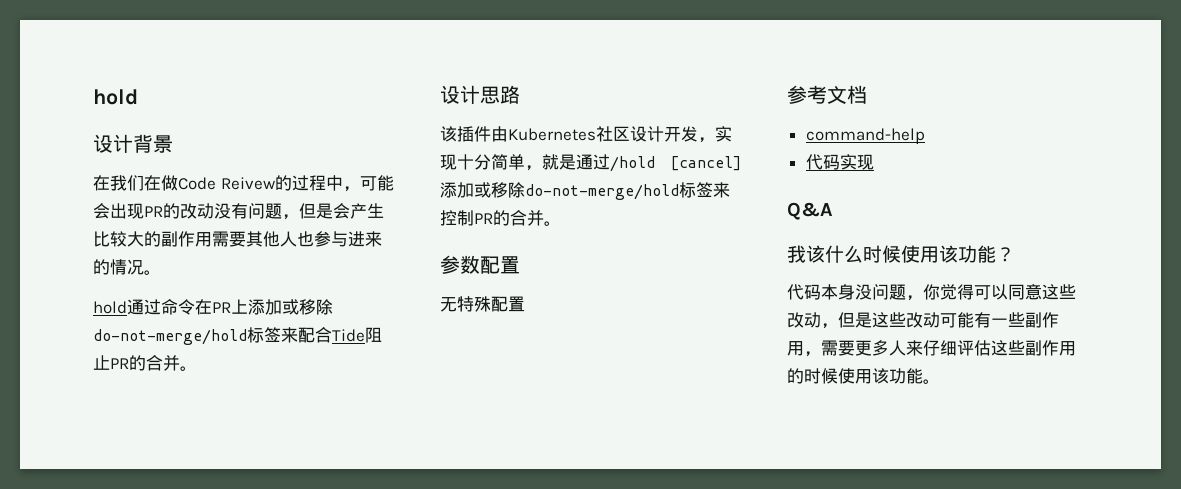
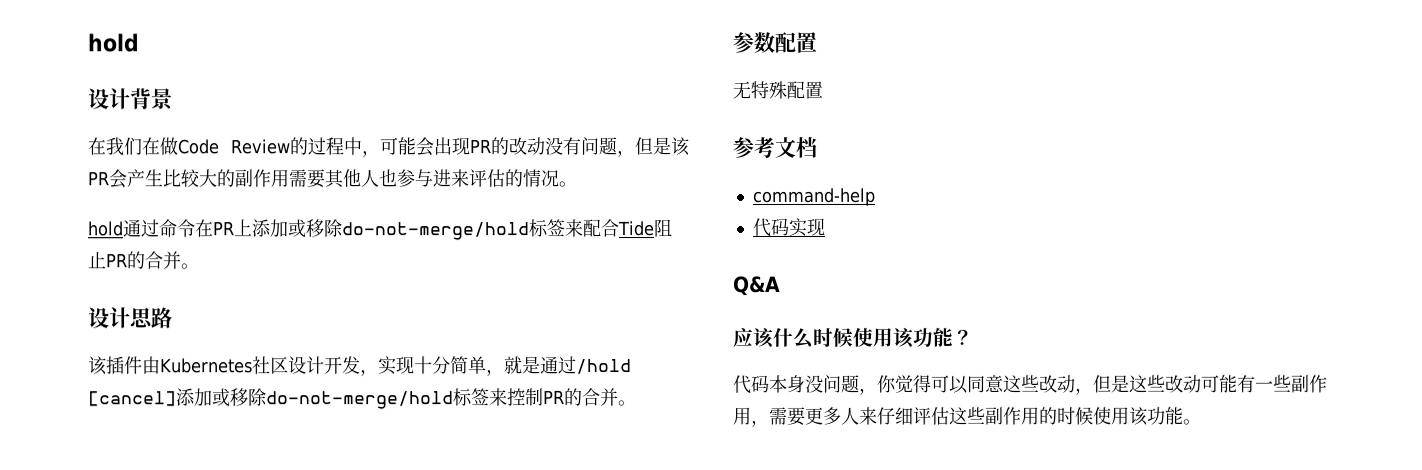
- 在我们在做Code Reivew的过程中，可能会出现PR的改动没有问题，但是会产生比较大的副作用需要其他人也参与进来的情况。
+ 在我们在做Code Review的过程中，可能会出现PR的改动没有问题，但是该PR会产生比较大的副作用需要其他人也参与进来评估的情况。
- 我该什么时候使用该功能？
+ 应该什么时候使用该功能？

